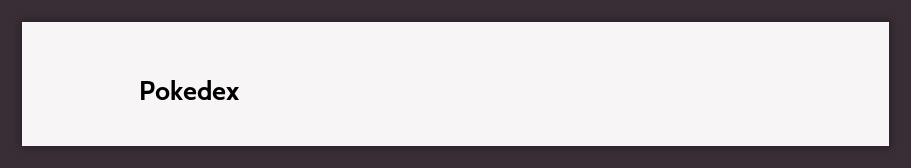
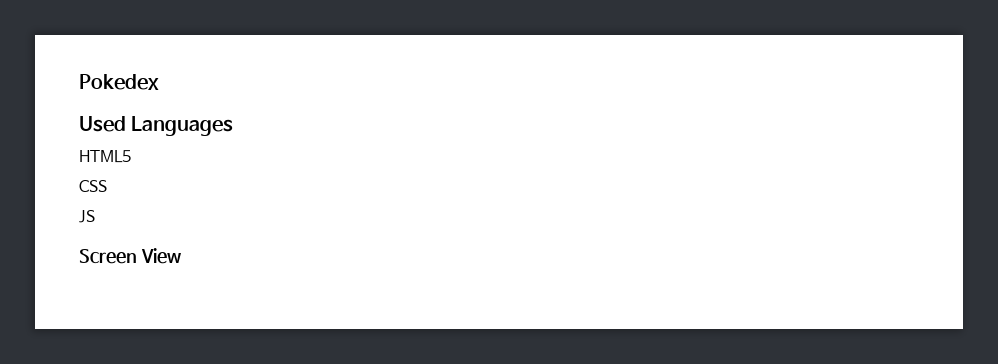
+ Used Languages
+ HTML5
+ CSS
+ JS
+ Screen View

